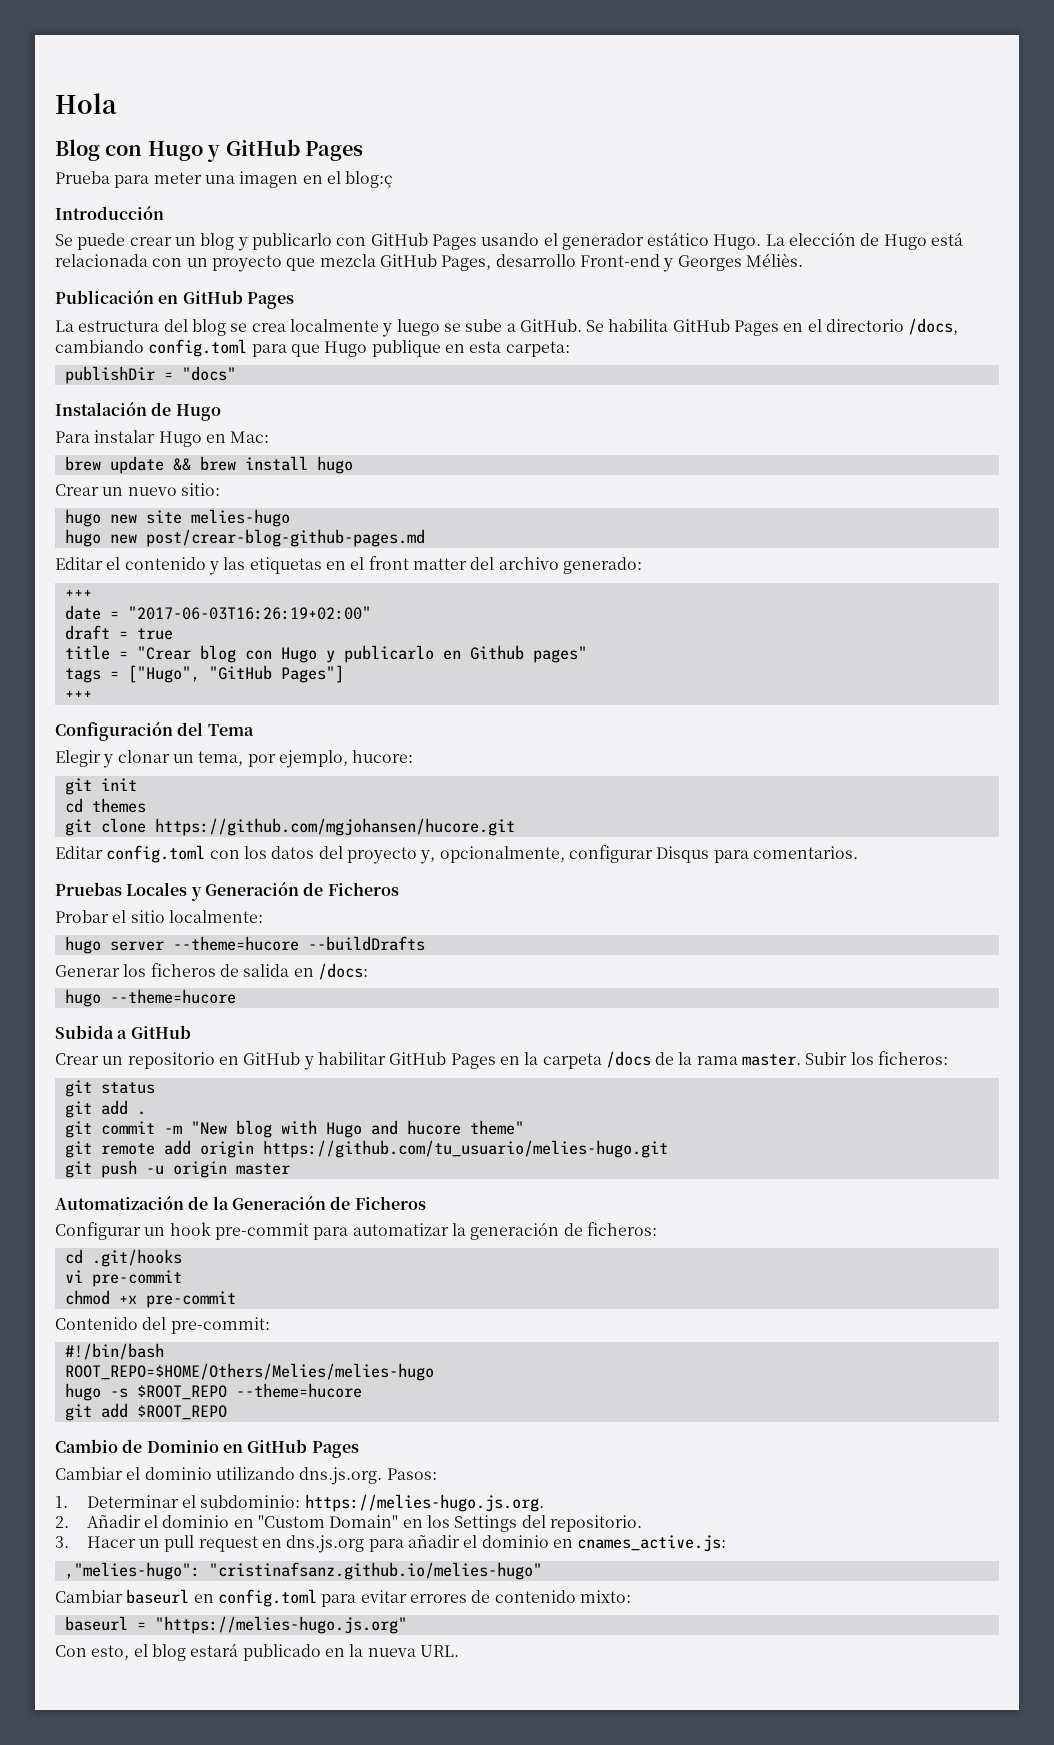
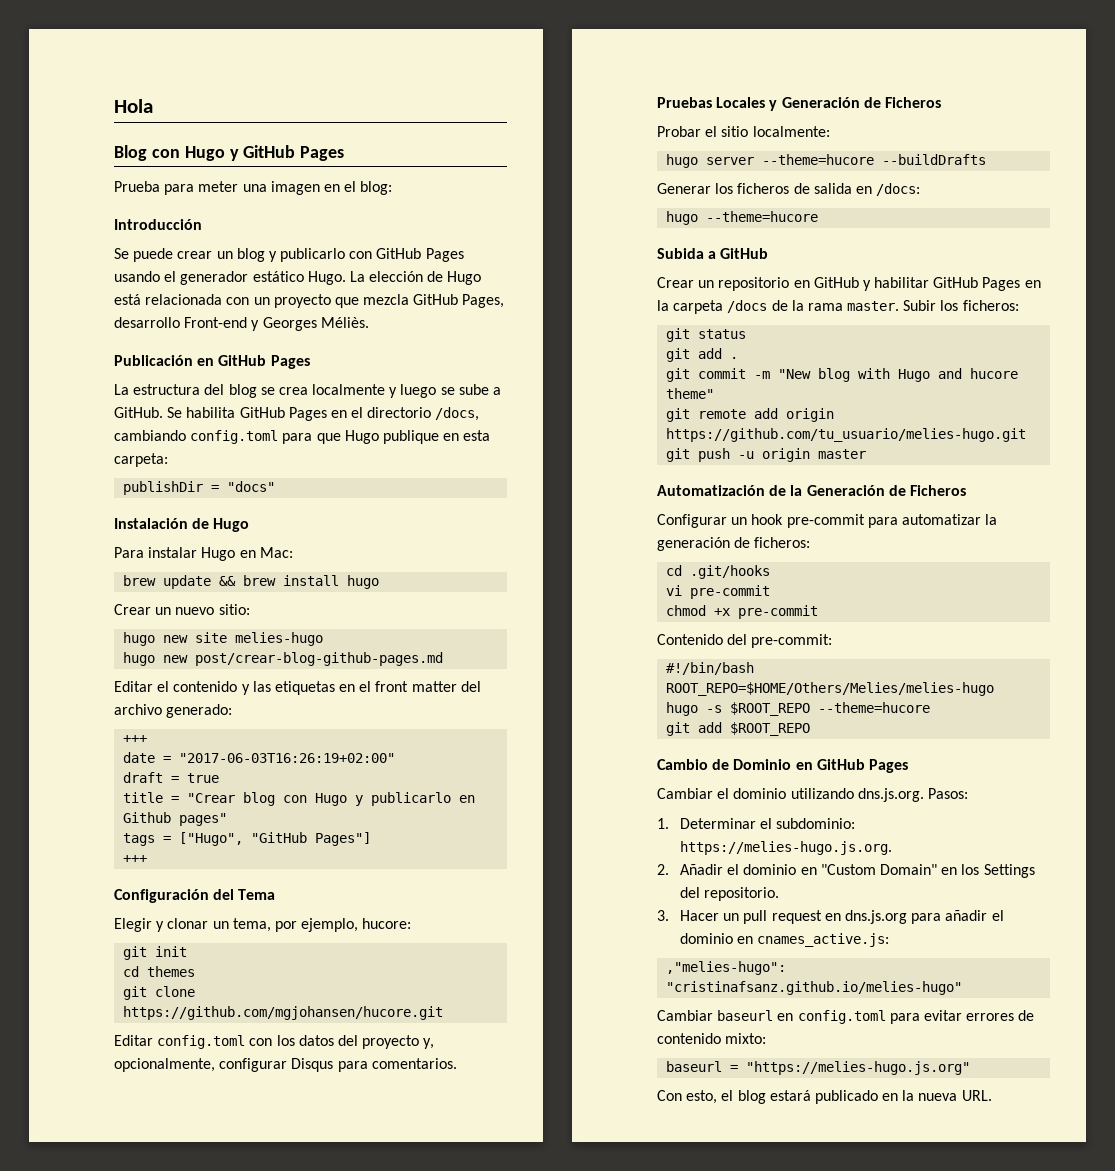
- Prueba para meter una imagen en el blog:ç
+ Prueba para meter una imagen en el blog:

